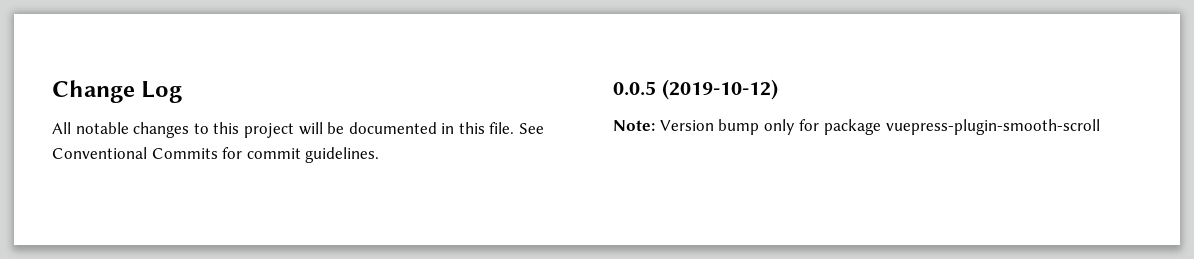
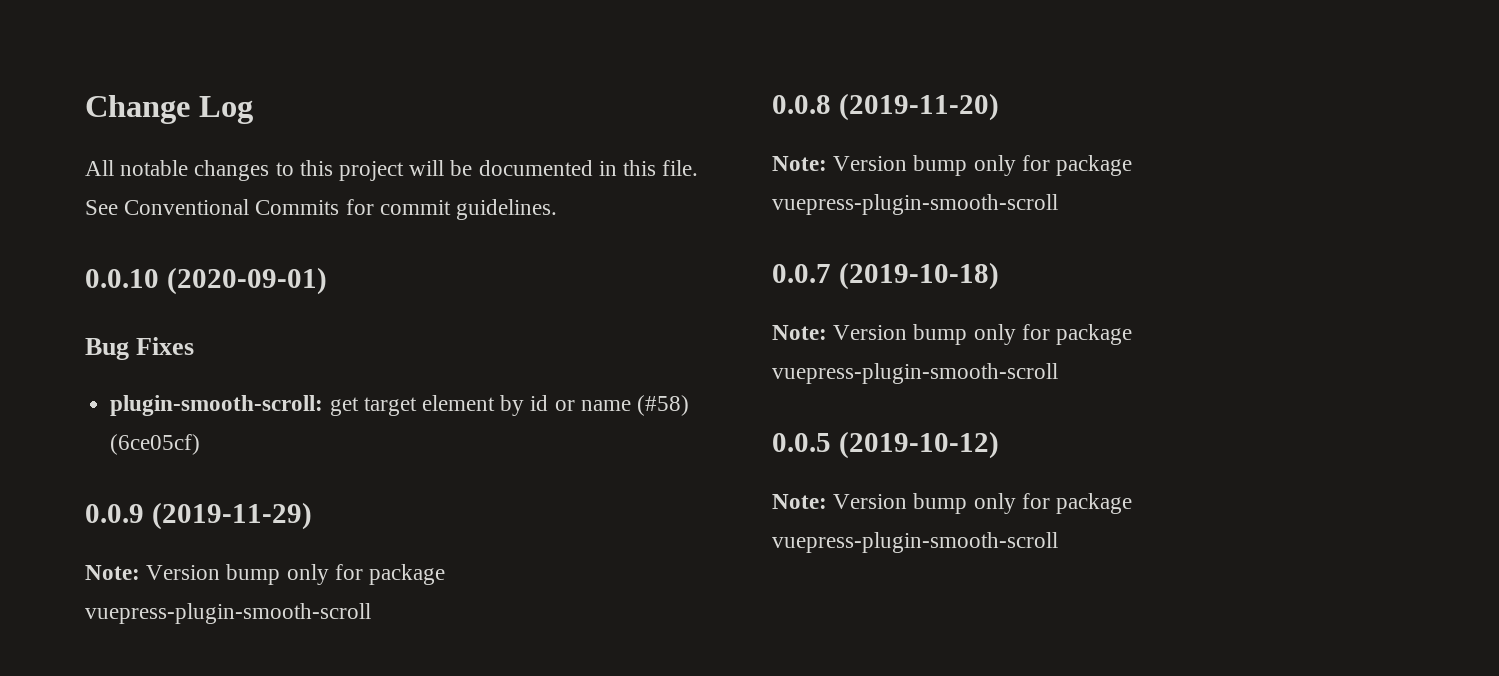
+ 0.0.10 (2020-09-01)
+ Bug Fixes
+ plugin-smooth-scroll: get target element by id or name (#58) (6ce05cf)
+ 0.0.9 (2019-11-29)
+ Note: Version bump only for package vuepress-plugin-smooth-scroll
+ 0.0.8 (2019-11-20)
+ Note: Version bump only for package vuepress-plugin-smooth-scroll
+ 0.0.7 (2019-10-18)
+ Note: Version bump only for package vuepress-plugin-smooth-scroll

